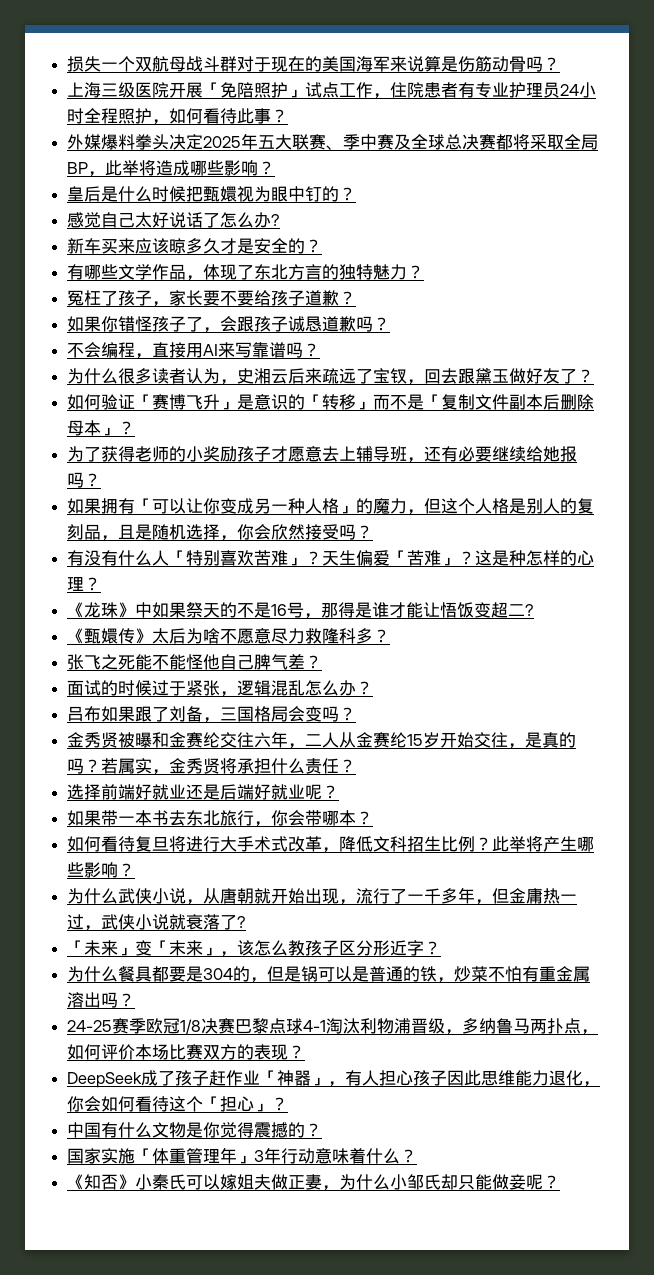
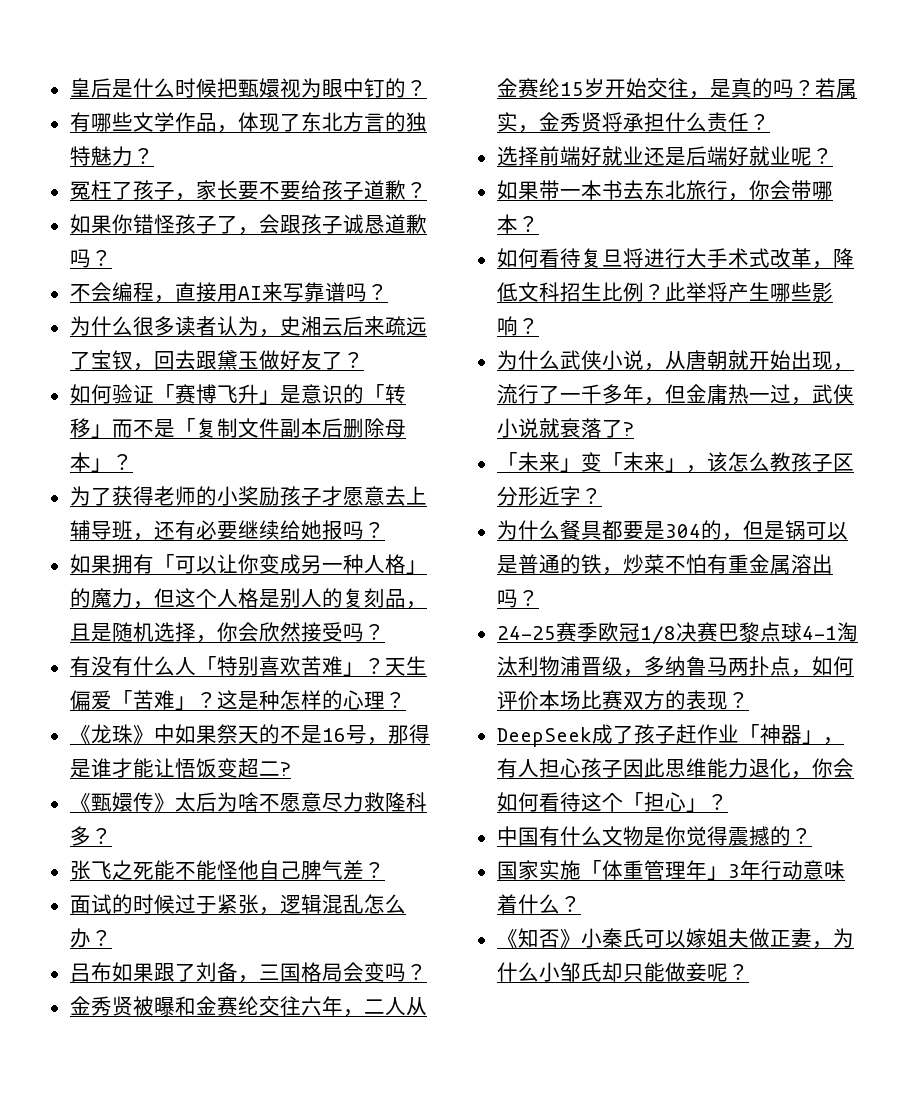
- 损失一个双航母战斗群对于现在的美国海军来说算是伤筋动骨吗？
- 上海三级医院开展「免陪照护」试点工作，住院患者有专业护理员24小时全程照护，如何看待此事？
- 外媒爆料拳头决定2025年五大联赛、季中赛及全球总决赛都将采取全局BP，此举将造成哪些影响？
- 感觉自己太好说话了怎么办?
- 新车买来应该晾多久才是安全的？

